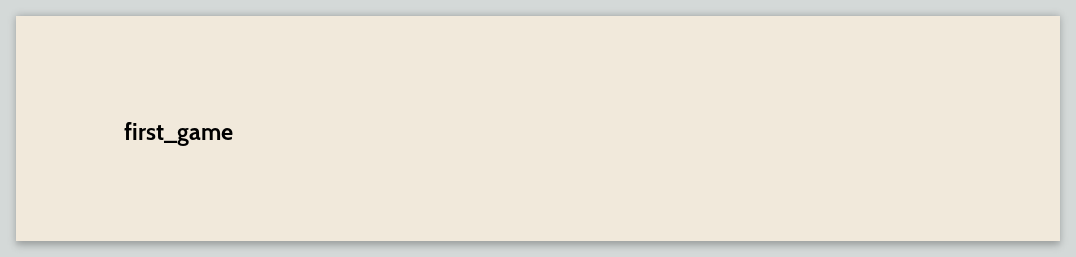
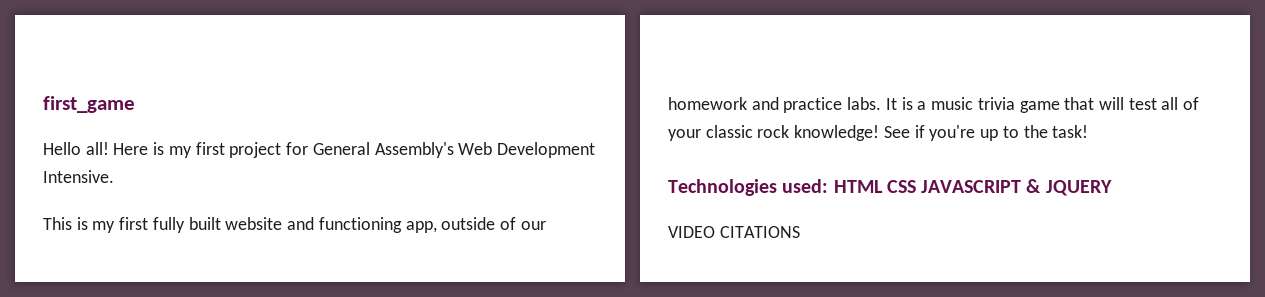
+ Hello all! Here is my first project for General Assembly's Web Development Intensive.
+ This is my first fully built website and functioning app, outside of our homework and practice labs. It is a music trivia game that will test all of your classic rock knowledge! See if you're up to the task!
+ Technologies used: HTML CSS JAVASCRIPT & JQUERY
+ VIDEO CITATIONS

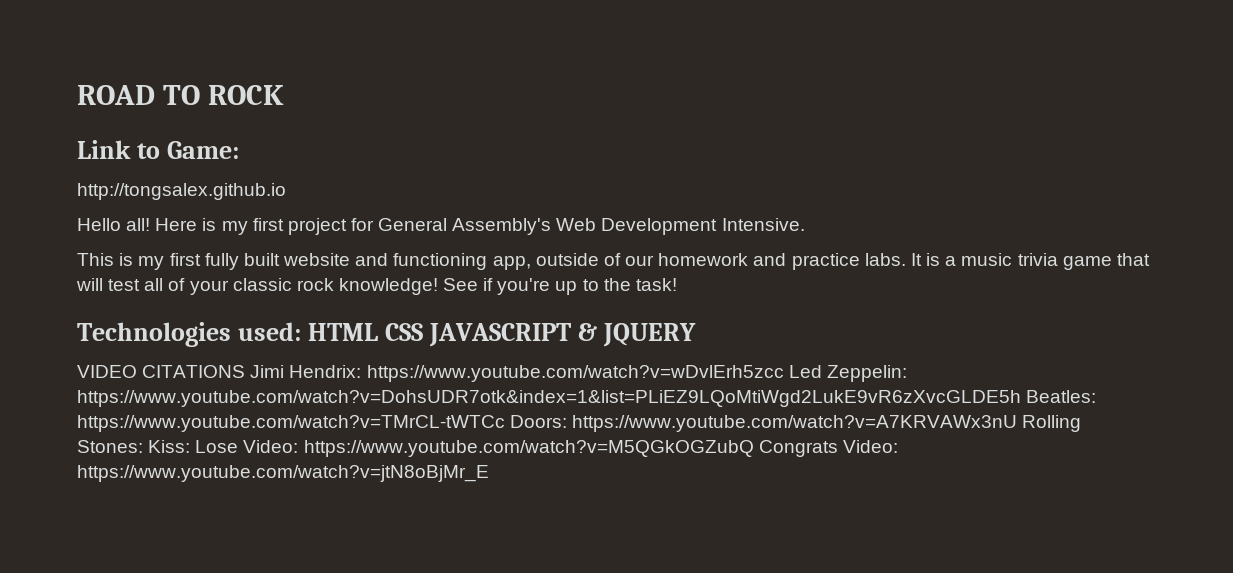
- first_game
+ ROAD TO ROCK
+ Link to Game:
+ http://tongsalex.github.io
- VIDEO CITATIONS
+ VIDEO CITATIONS Jimi Hendrix: https://www.youtube.com/watch?v=wDvlErh5zcc Led Zeppelin: https://www.youtube.com/watch?v=DohsUDR7otk&index=1&list=PLiEZ9LQoMtiWgd2LukE9vR6zXvcGLDE5h Beatles: https://www.youtube.com/watch?v=TMrCL-tWTCc Doors: https://www.youtube.com/watch?v=A7KRVAWx3nU Rolling Stones: Kiss: Lose Video: https://www.youtube.com/watch?v=M5QGkOGZubQ Congrats Video: https://www.youtube.com/watch?v=jtN8oBjMr_E

